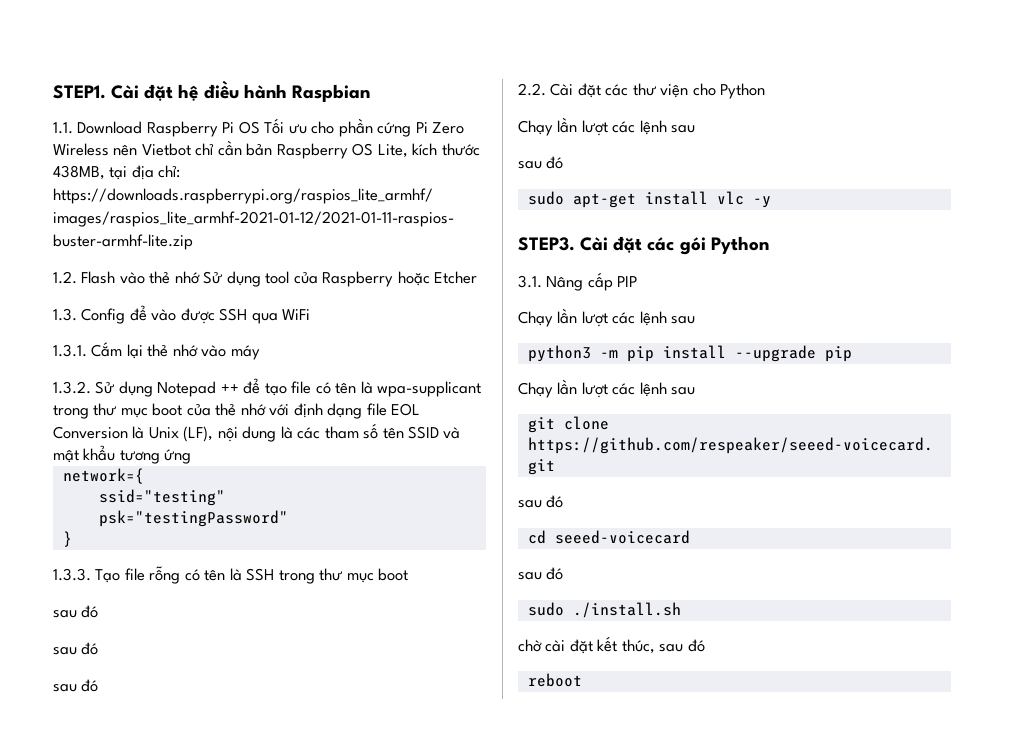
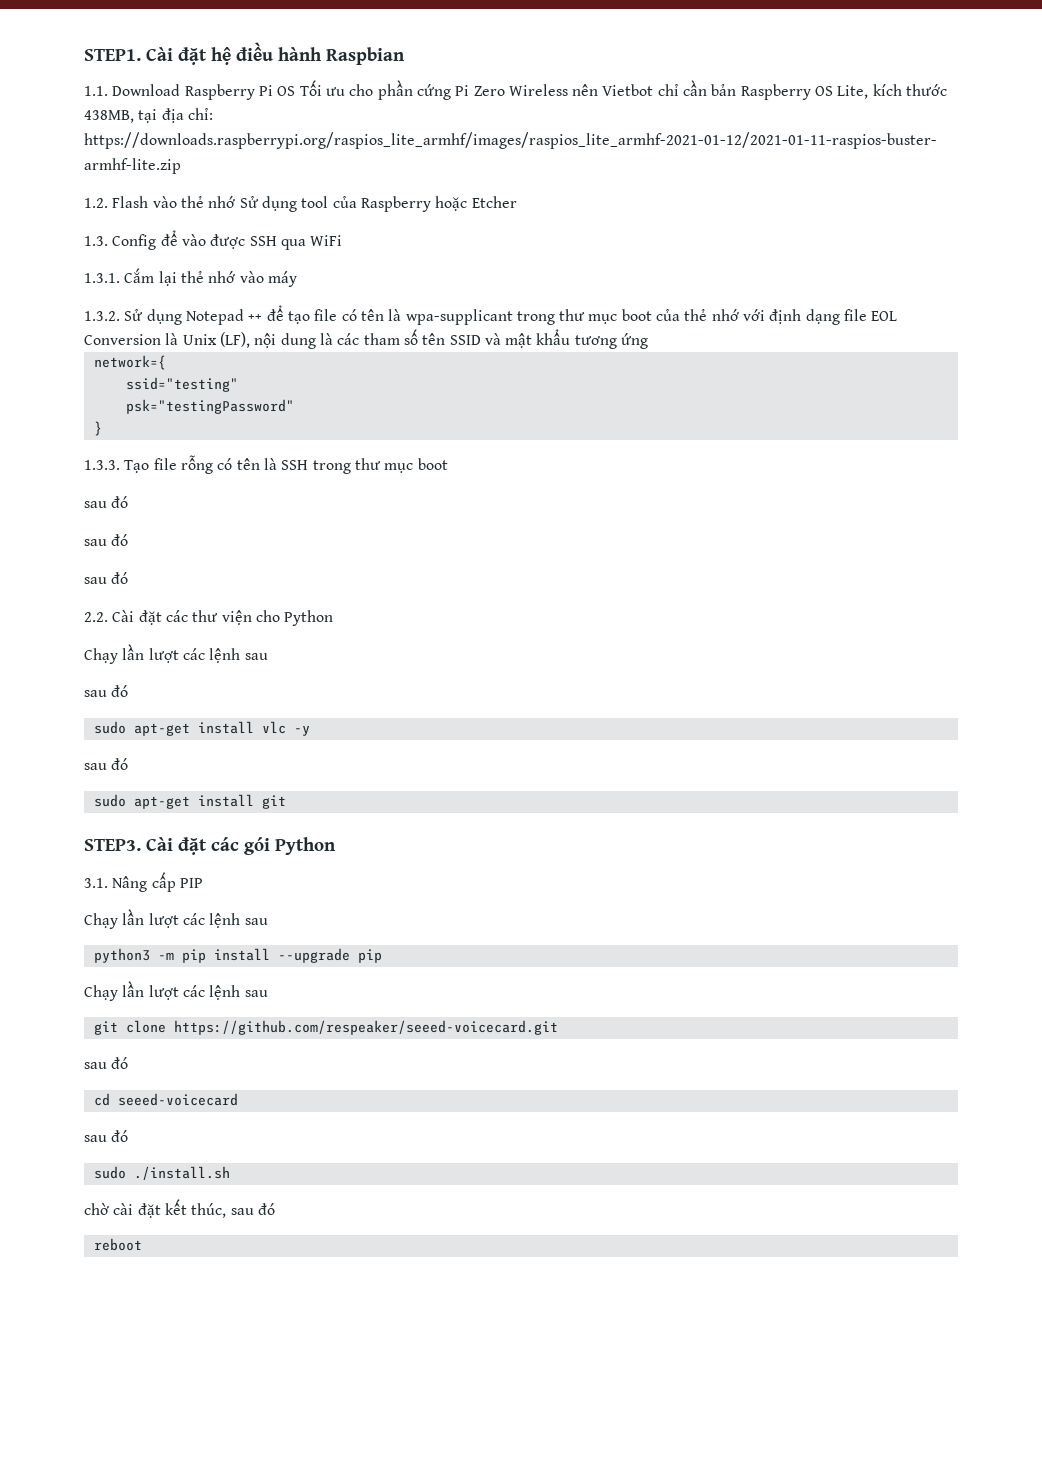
  sudo apt-get install vlc -y
+ sau đó
+ sudo apt-get install git

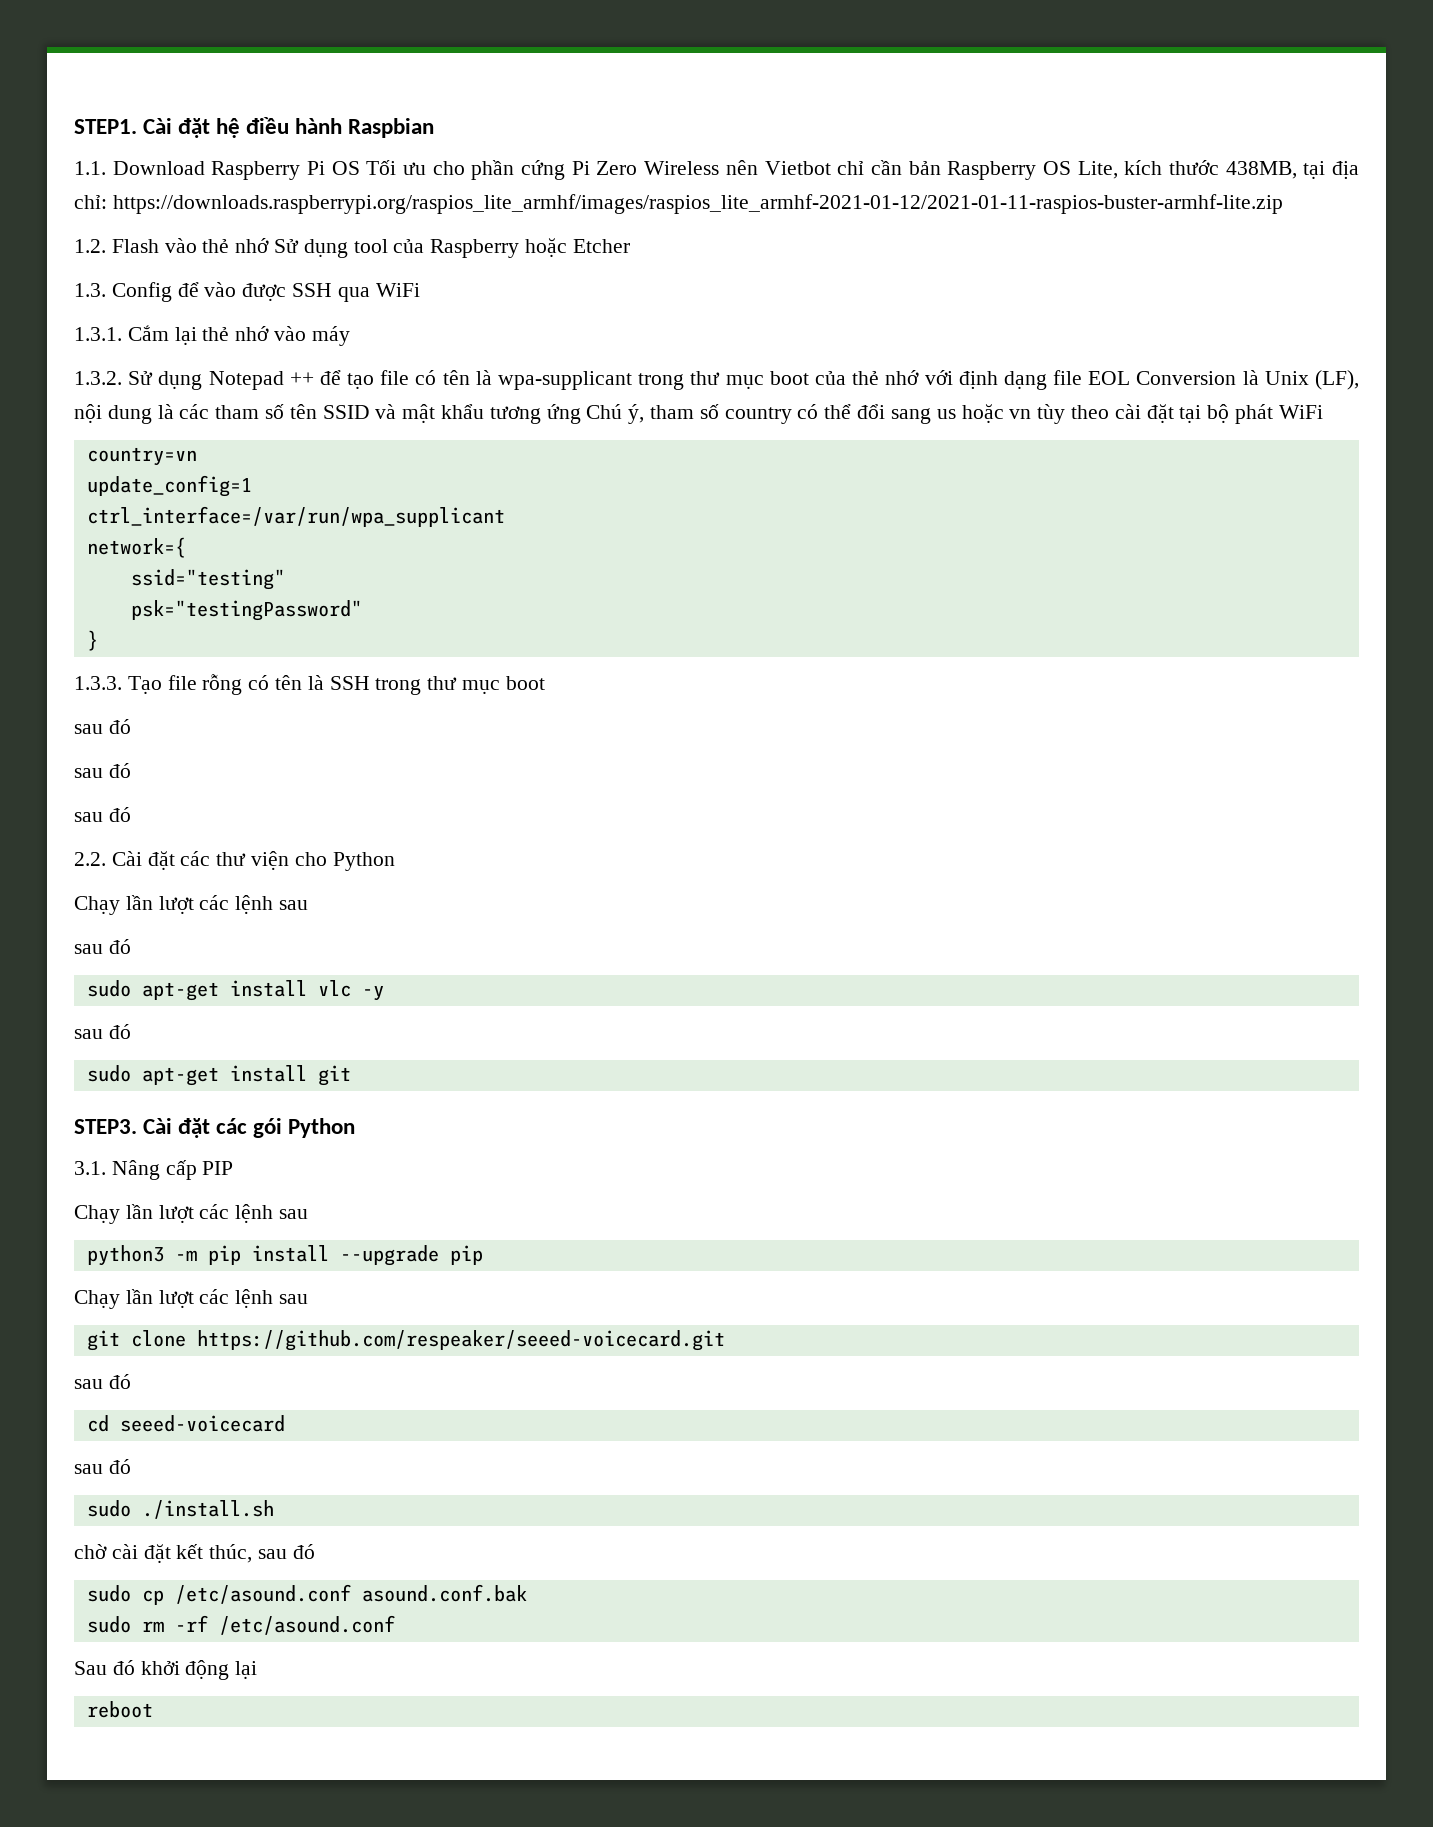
- 1.3.2. Sử dụng Notepad ++ để tạo file có tên là wpa-supplicant trong thư mục boot của thẻ nhớ với định dạng file EOL Conversion là Unix (LF), nội dung là các tham số tên SSID và mật khẩu tương ứng
+ 1.3.2. Sử dụng Notepad ++ để tạo file có tên là wpa-supplicant trong thư mục boot của thẻ nhớ với định dạng file EOL Conversion là Unix (LF), nội dung là các tham số tên SSID và mật khẩu tương ứng Chú ý, tham số country có thể đổi sang us hoặc vn tùy theo cài đặt tại bộ phát WiFi
+ country=vn
+ update_config=1
+ ctrl_interface=/var/run/wpa_supplicant
+ sudo cp /etc/asound.conf asound.conf.bak
+ sudo rm -rf /etc/asound.conf
+ Sau đó khởi động lại

